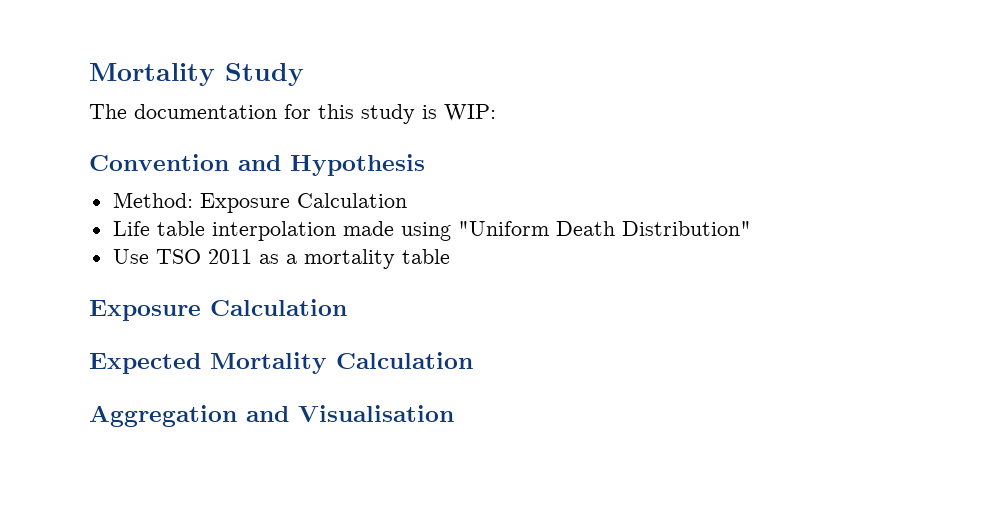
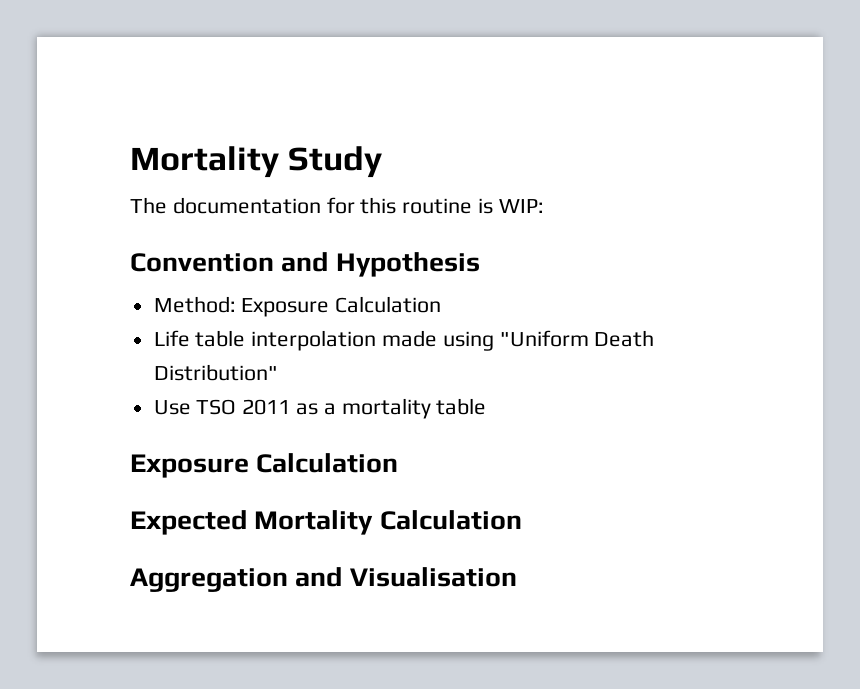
- The documentation for this study is WIP:
+ The documentation for this routine is WIP:

